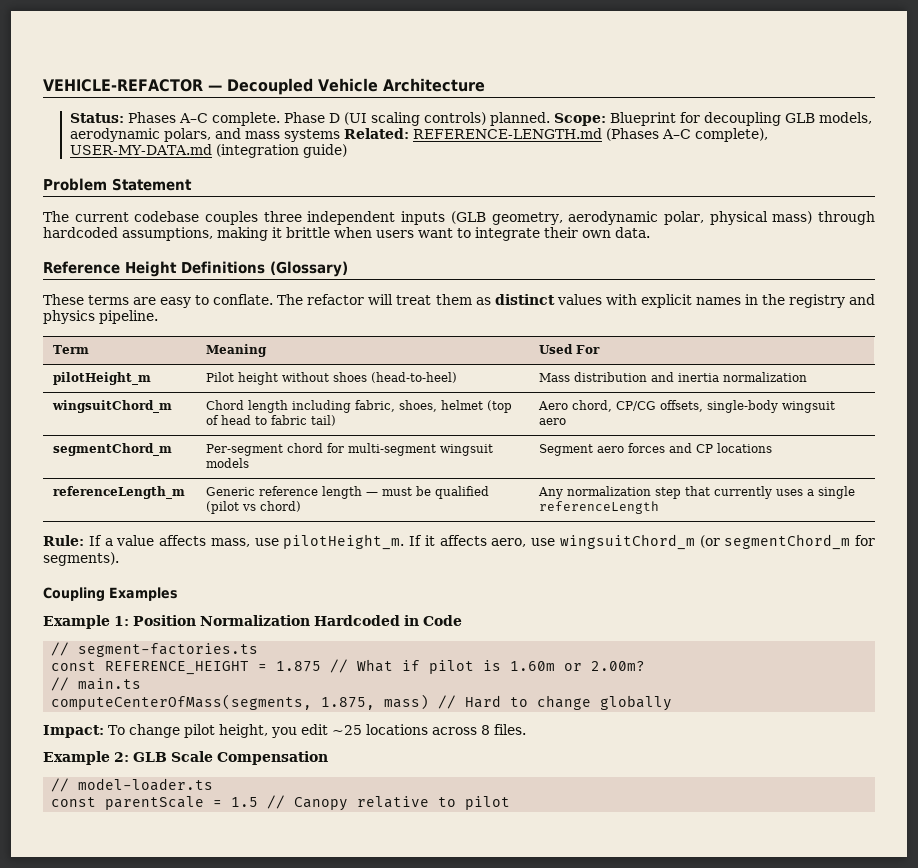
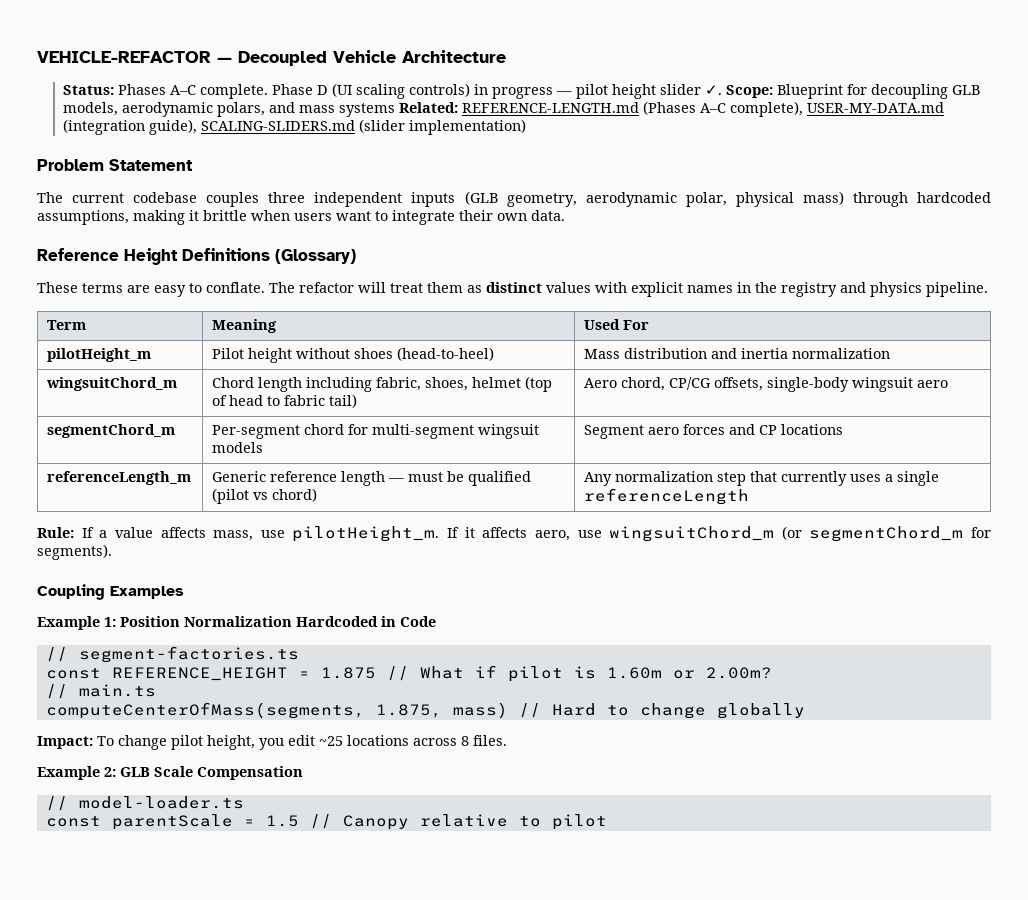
- Phase D (UI scaling controls) planned.
+ Phase D (UI scaling controls) in progress — pilot height slider ✓.
- Scope: Blueprint for decoupling GLB models, aerodynamic polars, and mass systems Related: REFERENCE-LENGTH.md (Phases A–C complete), USER-MY-DATA.md (integration guide)
+ Scope: Blueprint for decoupling GLB models, aerodynamic polars, and mass systems Related: REFERENCE-LENGTH.md (Phases A–C complete), USER-MY-DATA.md (integration guide), SCALING-SLIDERS.md (slider implementation)

